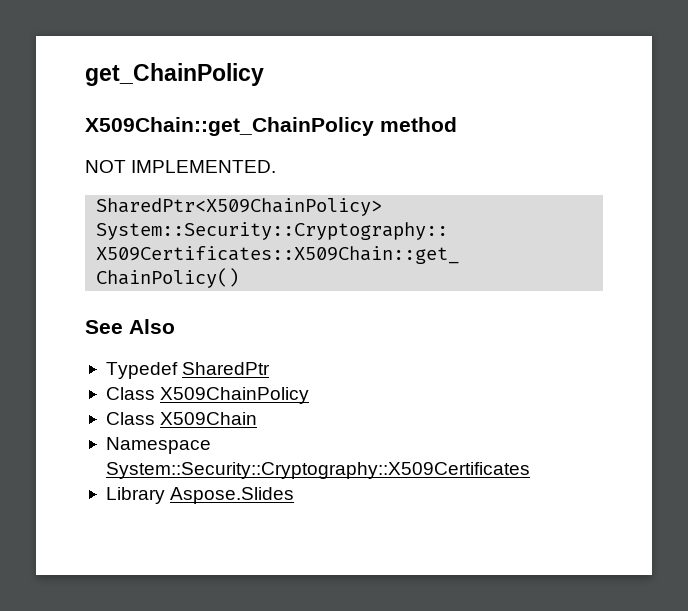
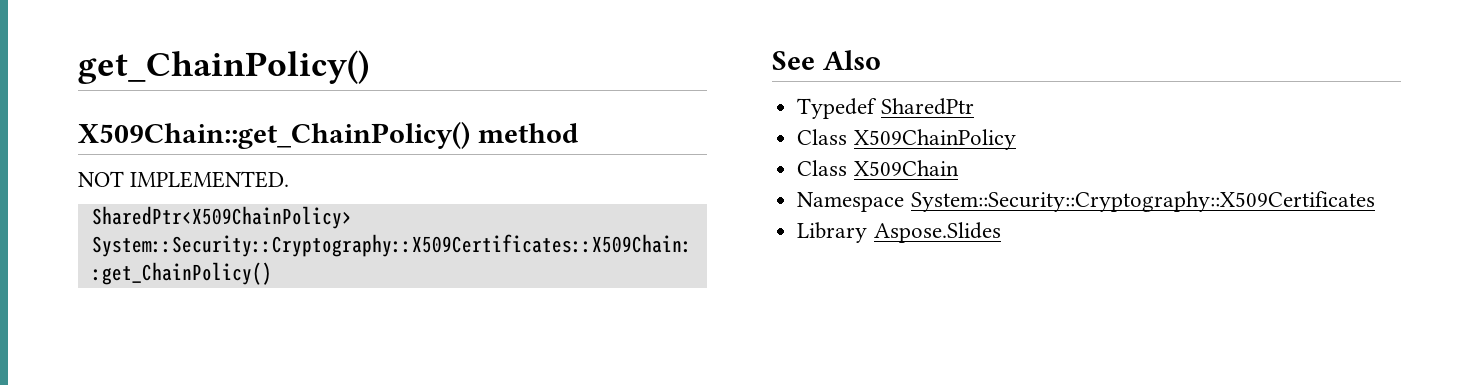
- get_ChainPolicy
- X509Chain::get_ChainPolicy method
+ get_ChainPolicy()
+ X509Chain::get_ChainPolicy() method

